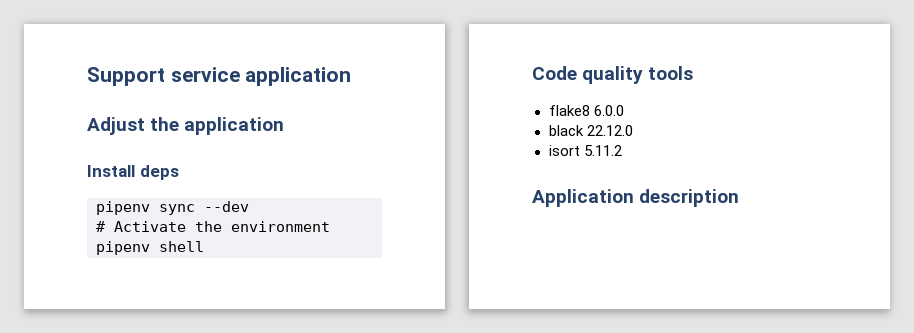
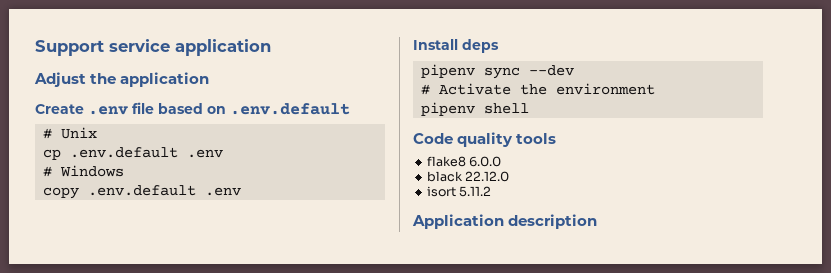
+ Create .env file based on .env.default
+ # Unix
+ cp .env.default .env
+ # Windows
+ copy .env.default .env

